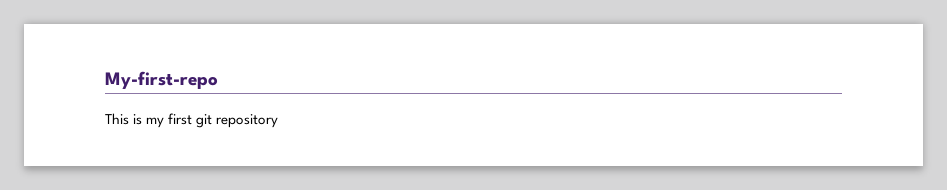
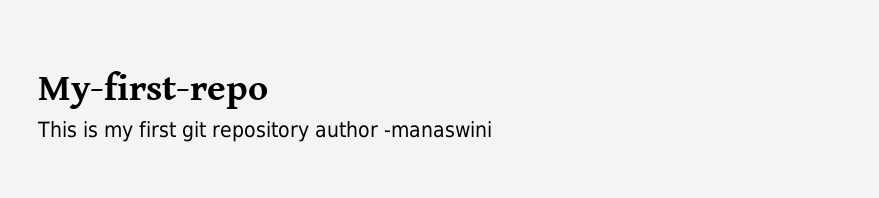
- This is my first git repository
+ This is my first git repository author -manaswini

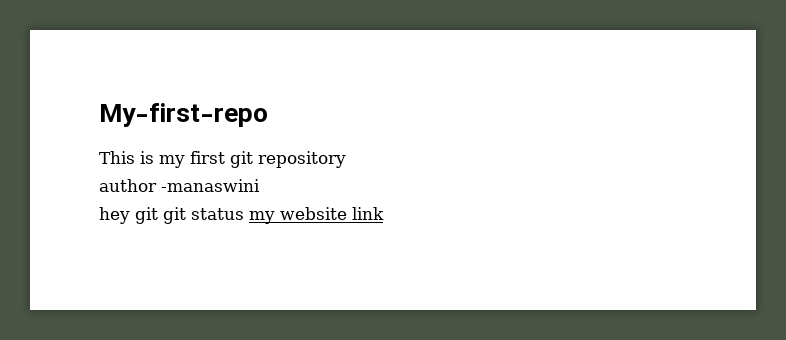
- This is my first git repository author -manaswini
+ This is my first git repository
+ author -manaswini
+ hey git git status my website link

